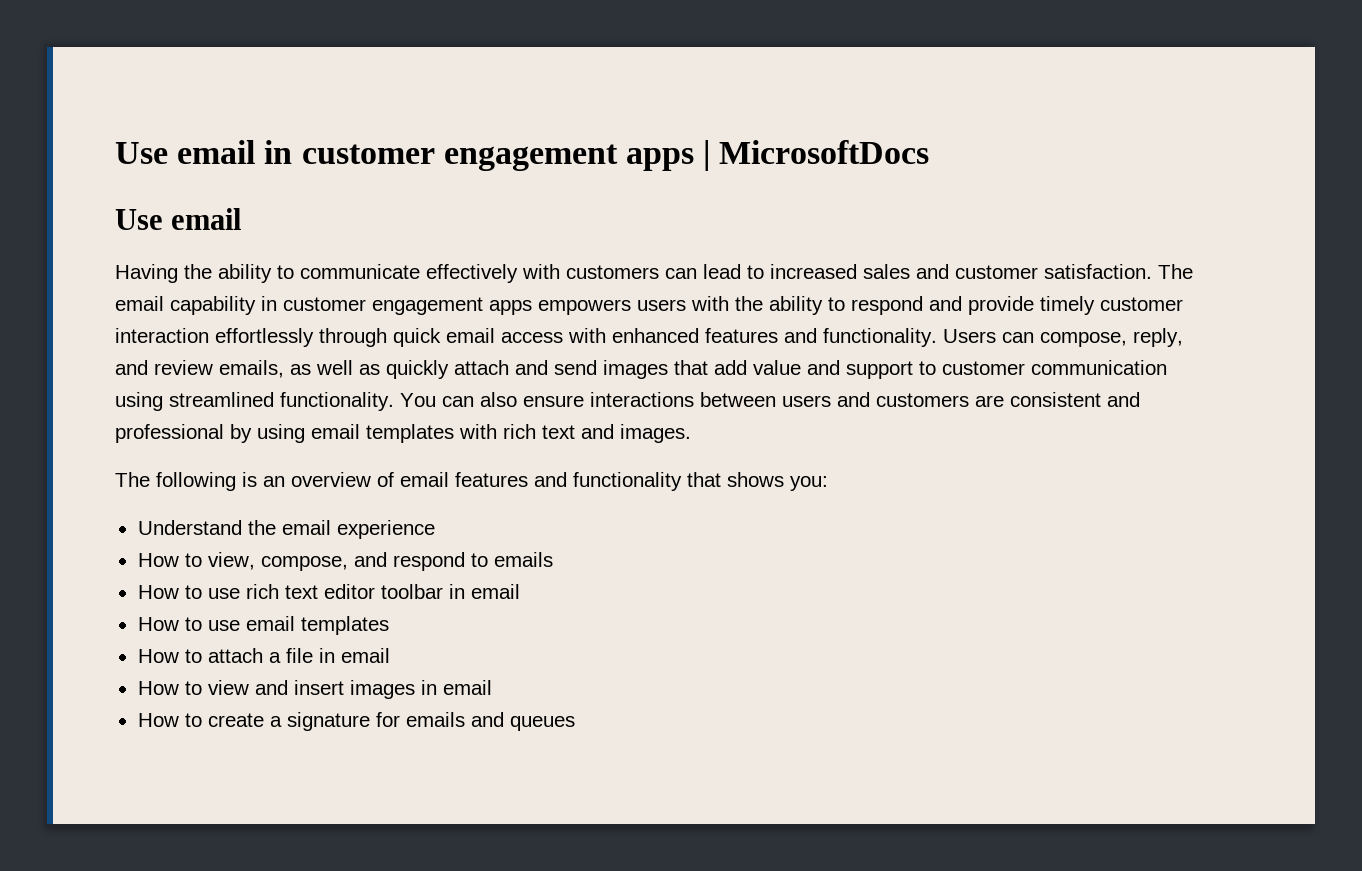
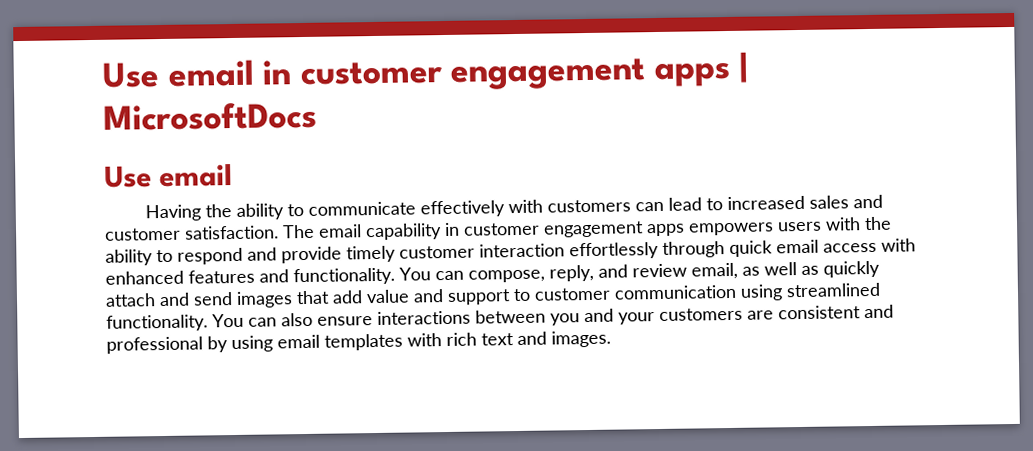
- Users can compose, reply, and review emails, as well as quickly attach and send images that add value and support to customer communication using streamlined functionality.
+ You can compose, reply, and review email, as well as quickly attach and send images that add value and support to customer communication using streamlined functionality.
- You can also ensure interactions between users and customers are consistent and professional by using email templates with rich text and images.
+ You can also ensure interactions between you and your customers are consistent and professional by using email templates with rich text and images.
- The following is an overview of email features and functionality that shows you:
- Understand the email experience
- How to view, compose, and respond to emails
- How to use rich text editor toolbar in email
- How to use email templates
- How to attach a file in email
- How to view and insert images in email
- How to create a signature for emails and queues

